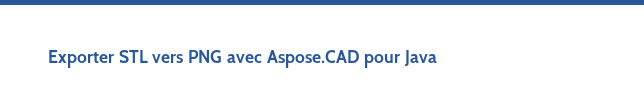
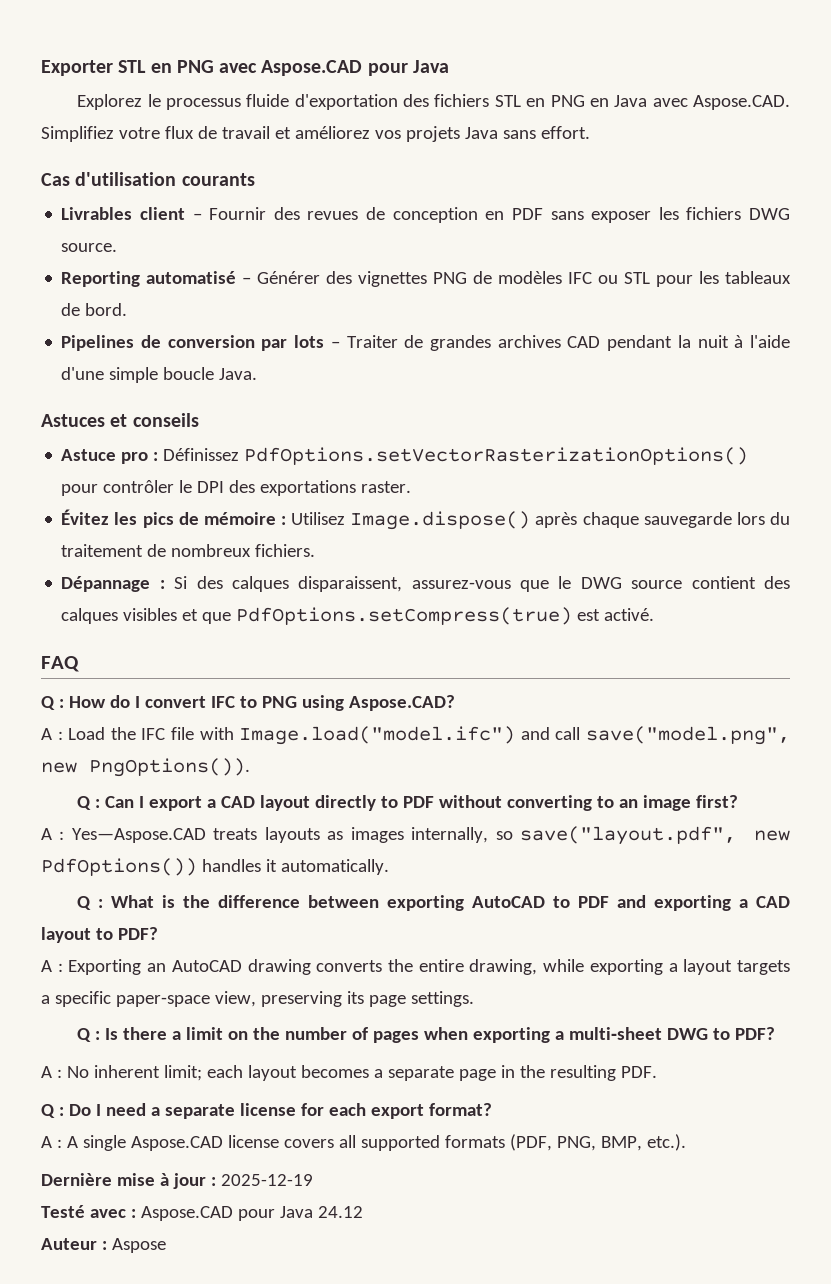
- Exporter STL vers PNG avec Aspose.CAD pour Java
+ Exporter STL en PNG avec Aspose.CAD pour Java
+ Explorez le processus fluide d'exportation des fichiers STL en PNG en Java avec Aspose.CAD. Simplifiez votre flux de travail et améliorez vos projets Java sans effort.
+ Cas d'utilisation courants
+ Livrables client – Fournir des revues de conception en PDF sans exposer les fichiers DWG source.
+ Reporting automatisé – Générer des vignettes PNG de modèles IFC ou STL pour les tableaux de bord.
+ Pipelines de conversion par lots – Traiter de grandes archives CAD pendant la nuit à l'aide d'une simple boucle Java.
+ Astuces et conseils
+ Astuce pro : Définissez PdfOptions.setVectorRasterizationOptions() pour contrôler le DPI des exportations raster.
+ Évitez les pics de mémoire : Utilisez Image.dispose() après chaque sauvegarde lors du traitement de nombreux fichiers.
+ Dépannage : Si des calques disparaissent, assurez‑vous que le DWG source contient des calques visibles et que PdfOptions.setCompress(true) est activé.
+ FAQ
+ Q : How do I convert IFC to PNG using Aspose.CAD?
+ A : Load the IFC file with Image.load("model.ifc") and call save("model.png", new PngOptions()).
+ Q : Can I export a CAD layout directly to PDF without converting to an image first?
+ A : Yes—Aspose.CAD treats layouts as images internally, so save("layout.pdf", new PdfOptions()) handles it automatically.
+ Q : What is the difference between exporting AutoCAD to PDF and exporting a CAD layout to PDF?
+ A : Exporting an AutoCAD drawing converts the entire drawing, while exporting a layout targets a specific paper‑space view, preserving its page settings.
+ Q : Is there a limit on the number of pages when exporting a multi‑sheet DWG to PDF?
+ A : No inherent limit; each layout becomes a separate page in the resulting PDF.
+ Q : Do I need a separate license for each export format?
+ A : A single Aspose.CAD license covers all supported formats (PDF, PNG, BMP, etc.).
+ Dernière mise à jour : 2025-12-19
+ Testé avec : Aspose.CAD pour Java 24.12
+ Auteur : Aspose

